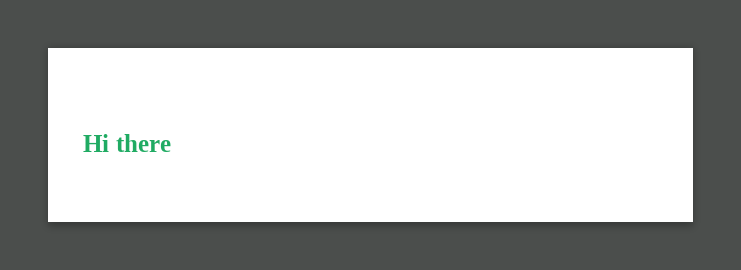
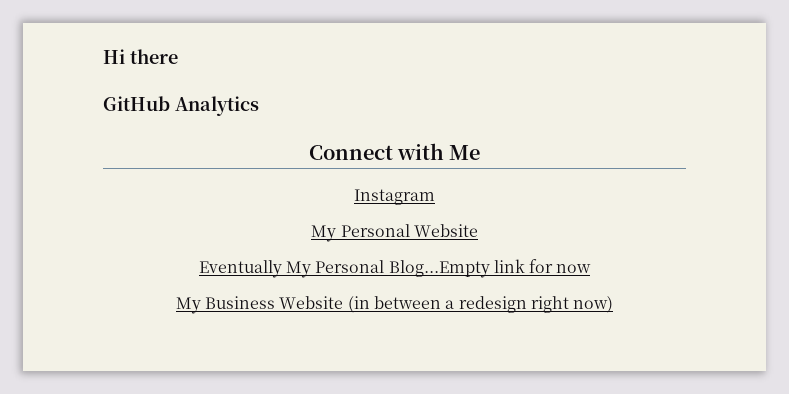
+ GitHub Analytics
+ Connect with Me
+ Instagram
+ My Personal Website
+ Eventually My Personal Blog...Empty link for now
+ My Business Website (in between a redesign right now)

